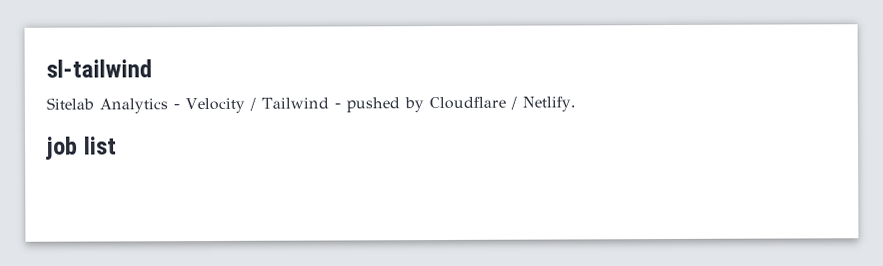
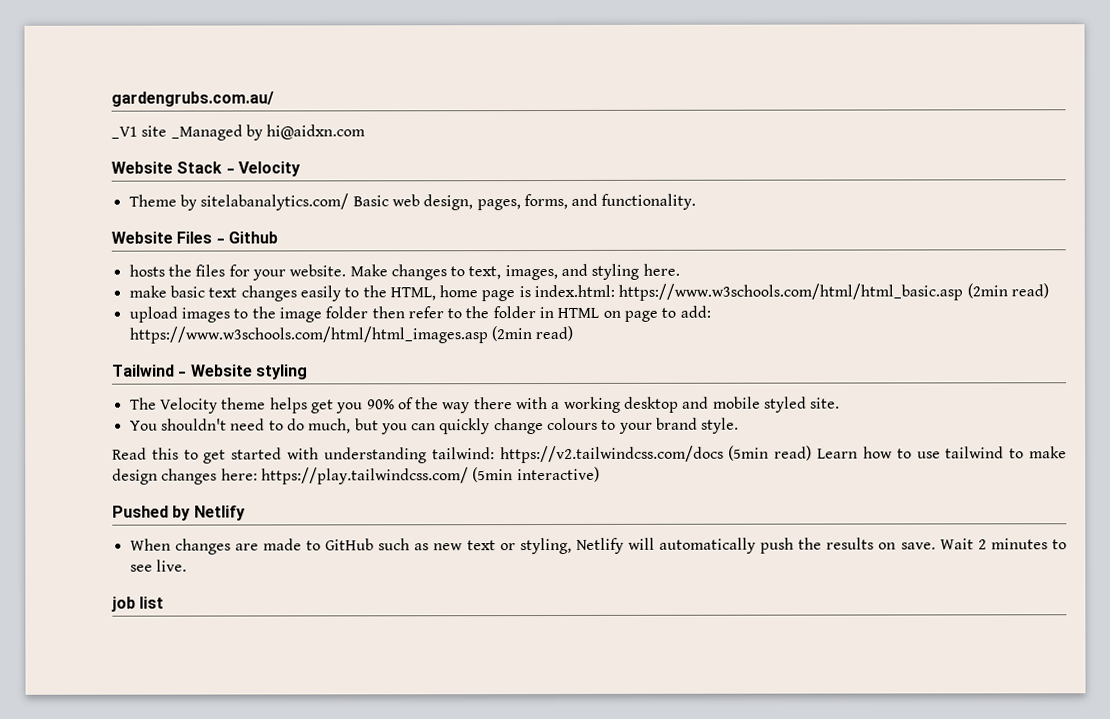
- sl-tailwind
- Sitelab Analytics - Velocity / Tailwind - pushed by Cloudflare / Netlify.
+ gardengrubs.com.au/
+ _V1 site _Managed by hi@aidxn.com
+ Website Stack - Velocity
+ Theme by sitelabanalytics.com/ Basic web design, pages, forms, and functionality.
+ Website Files - Github
+ hosts the files for your website. Make changes to text, images, and styling here.
+ make basic text changes easily to the HTML, home page is index.html: https://www.w3schools.com/html/html_basic.asp (2min read)
+ upload images to the image folder then refer to the folder in HTML on page to add: https://www.w3schools.com/html/html_images.asp (2min read)
+ Tailwind - Website styling
+ The Velocity theme helps get you 90% of the way there with a working desktop and mobile styled site.
+ You shouldn't need to do much, but you can quickly change colours to your brand style.
+ Read this to get started with understanding tailwind: https://v2.tailwindcss.com/docs (5min read) Learn how to use tailwind to make design changes here: https://play.tailwindcss.com/ (5min interactive)
+ Pushed by Netlify
+ When changes are made to GitHub such as new text or styling, Netlify will automatically push the results on save. Wait 2 minutes to see live.

